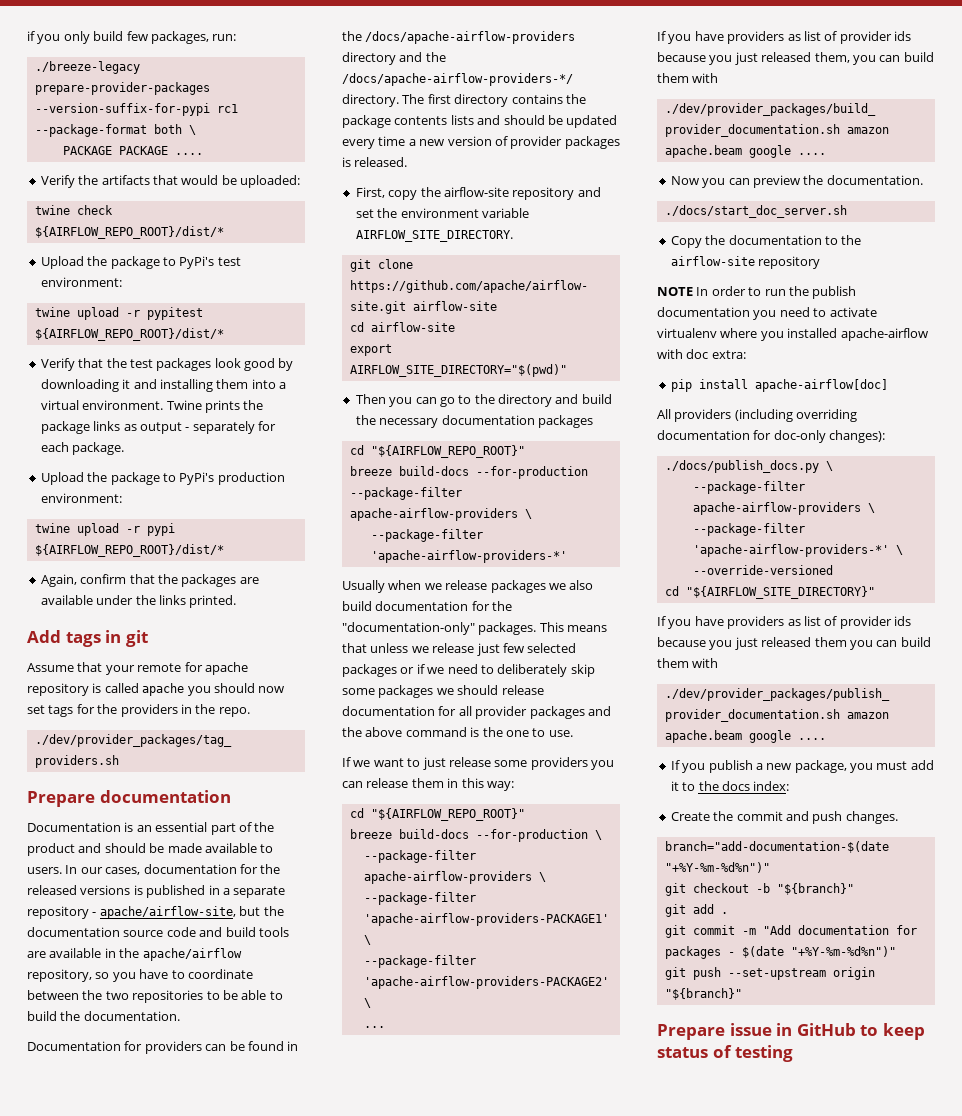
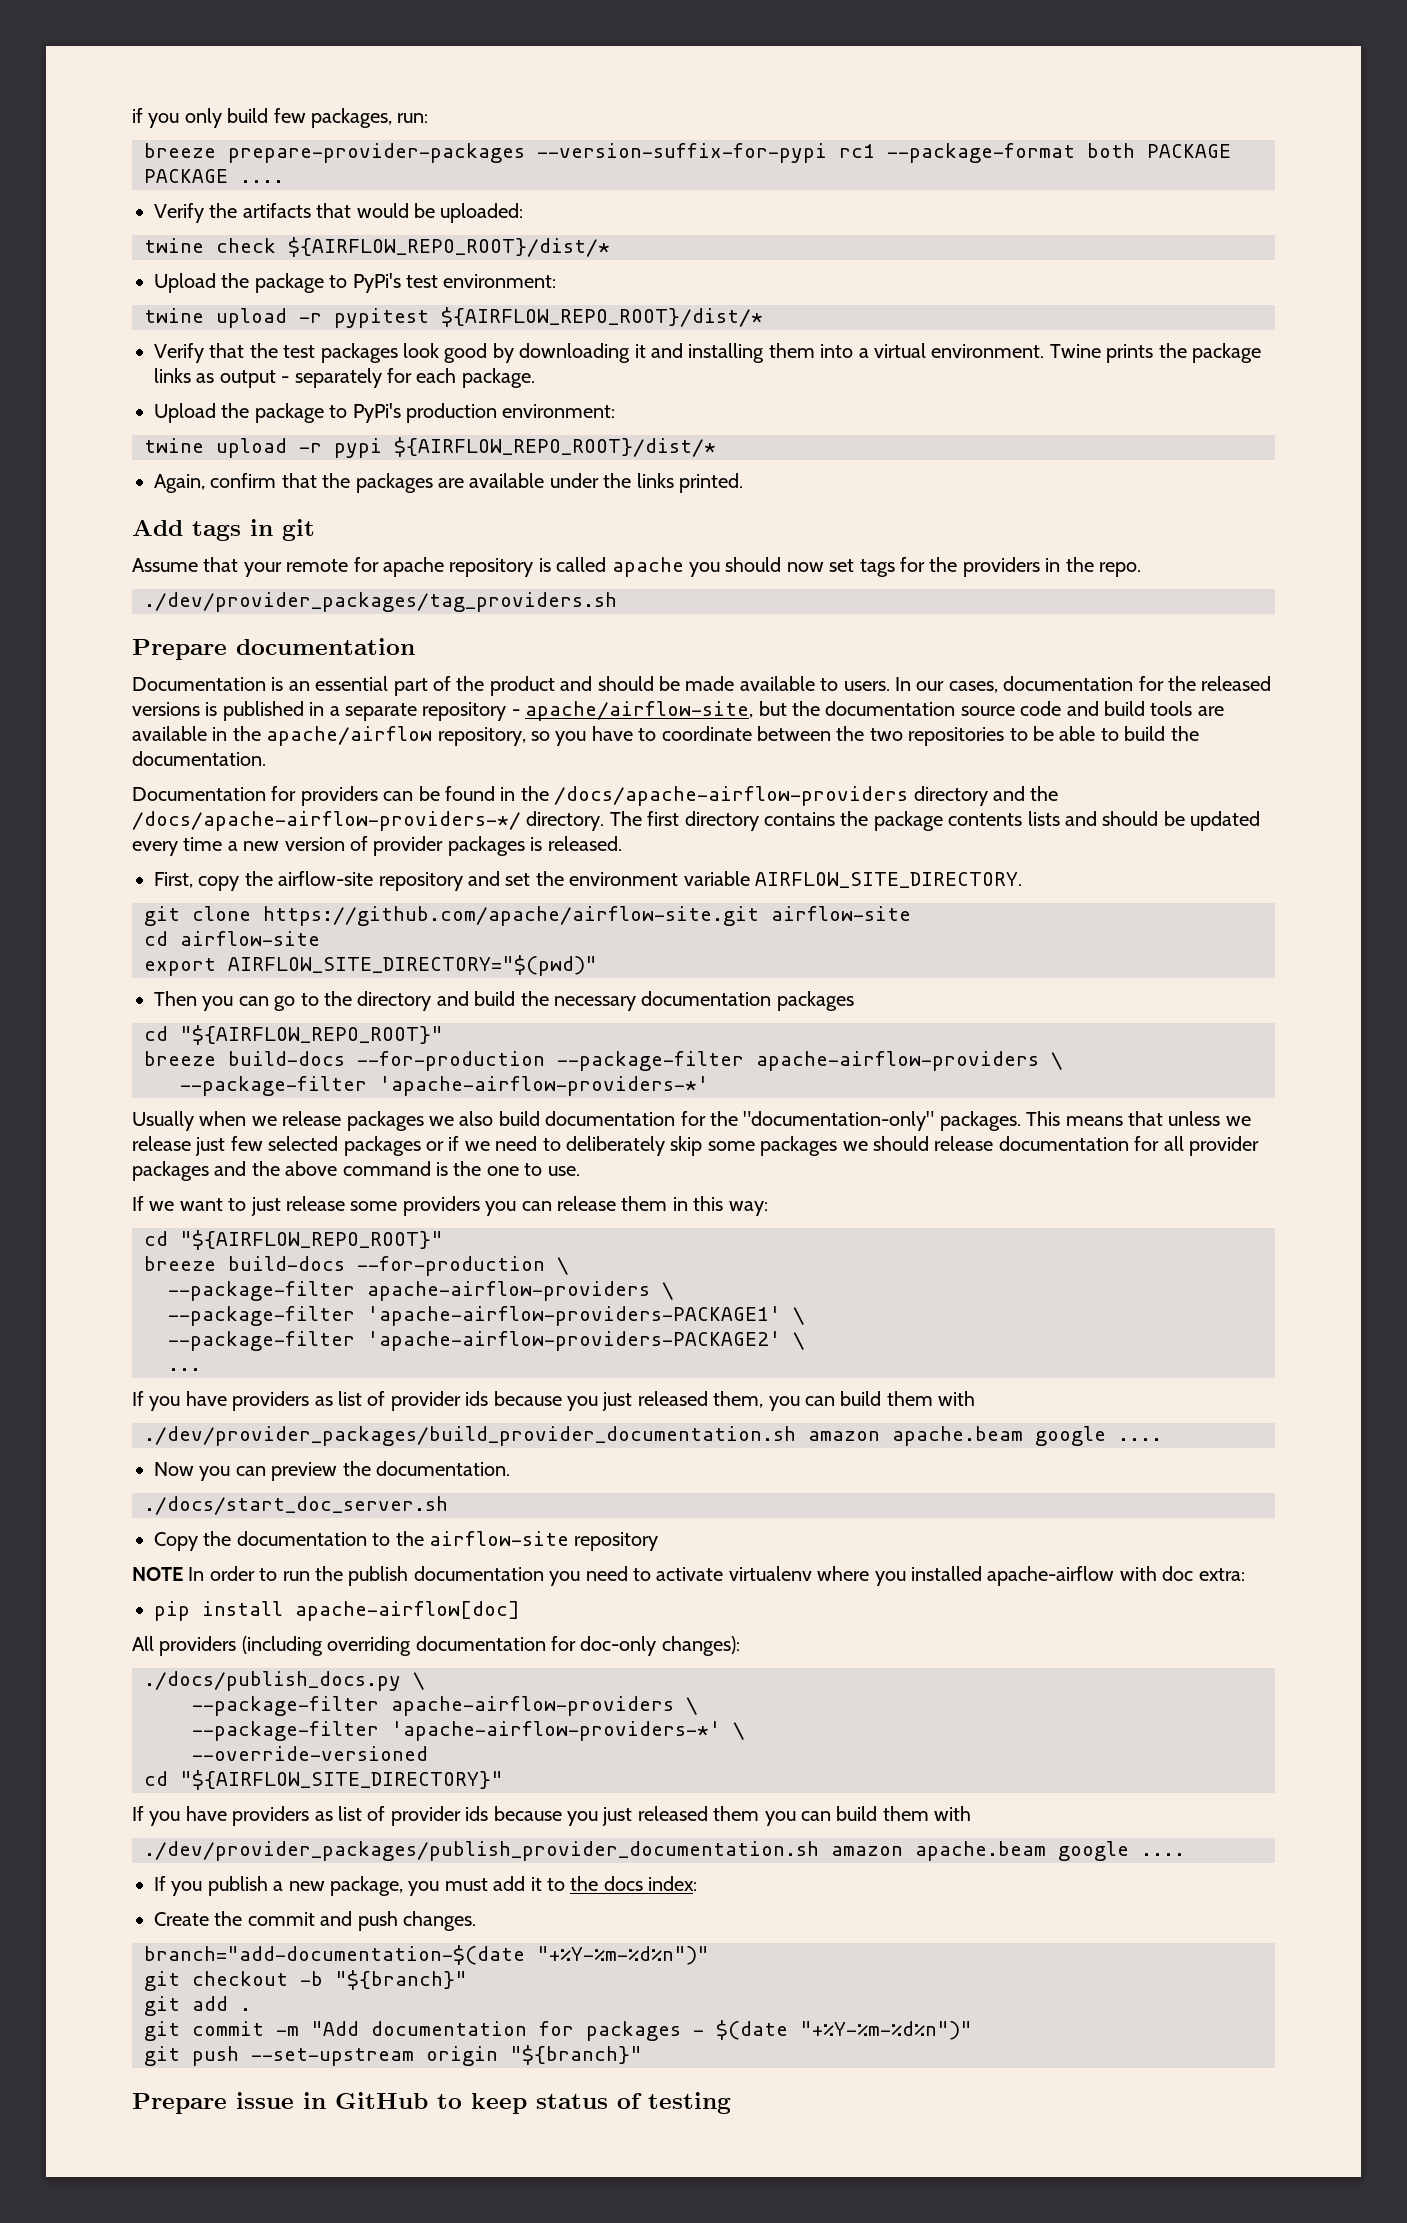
- ./breeze-legacy prepare-provider-packages --version-suffix-for-pypi rc1 --package-format both \
- PACKAGE PACKAGE ....
+ breeze prepare-provider-packages --version-suffix-for-pypi rc1 --package-format both PACKAGE PACKAGE ....

